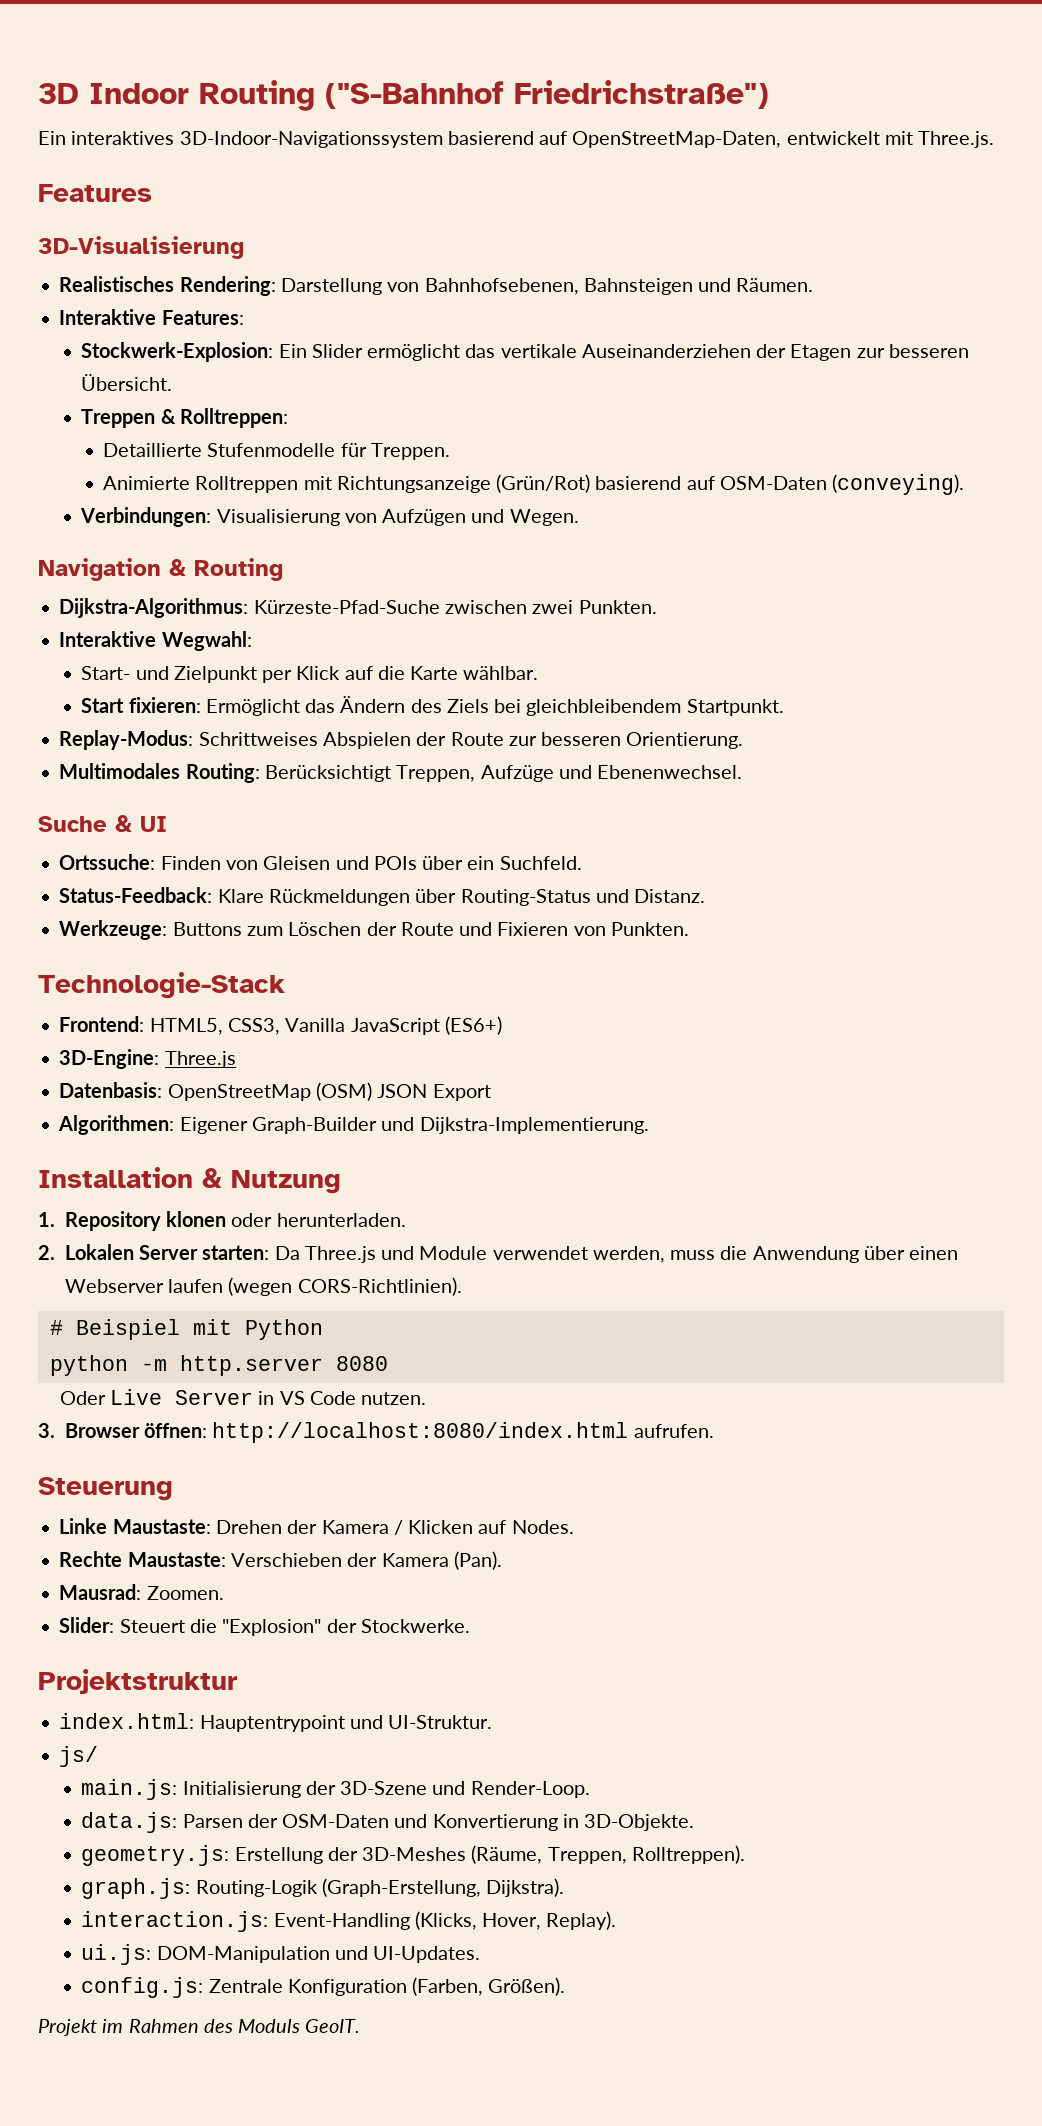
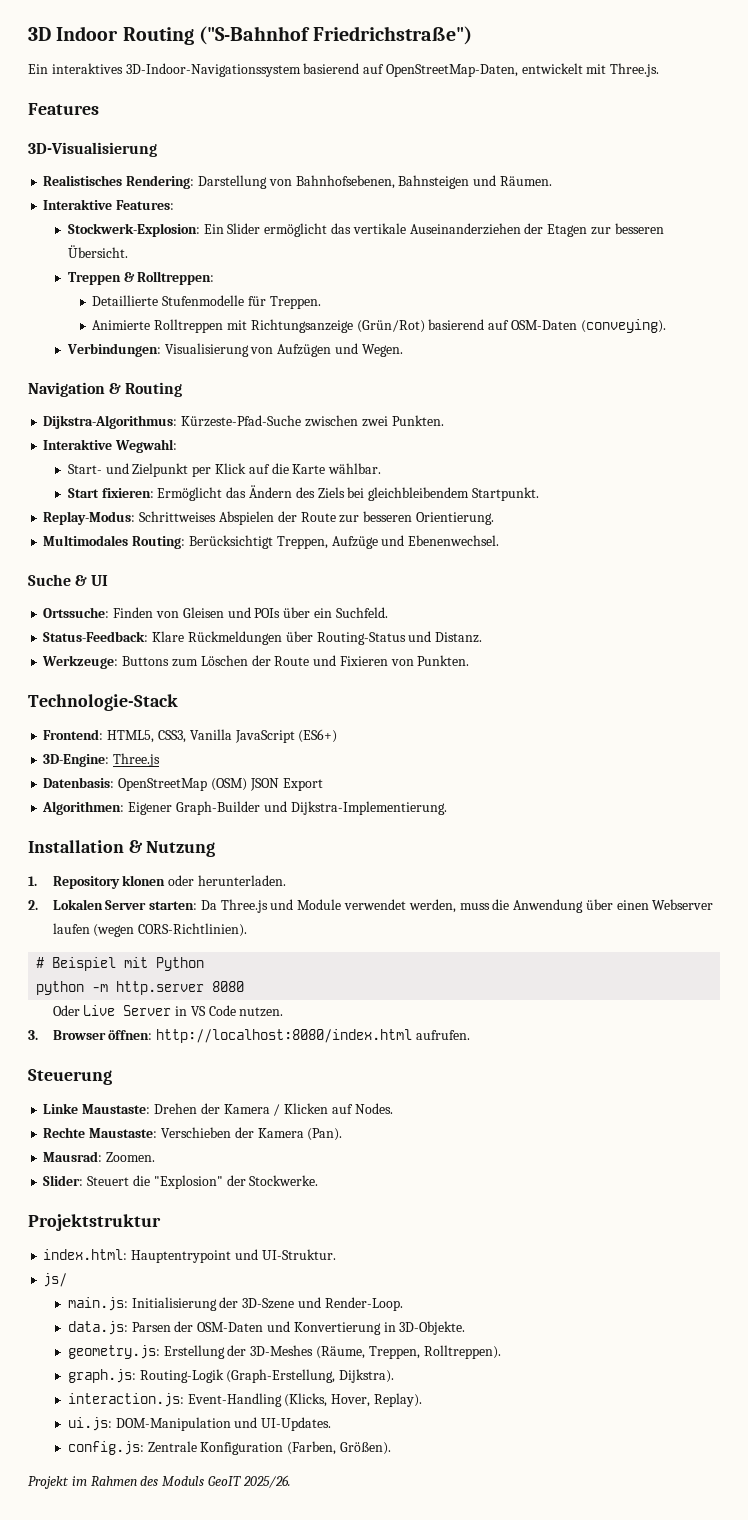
- Projekt im Rahmen des Moduls GeoIT.
+ Projekt im Rahmen des Moduls GeoIT 2025/26.

